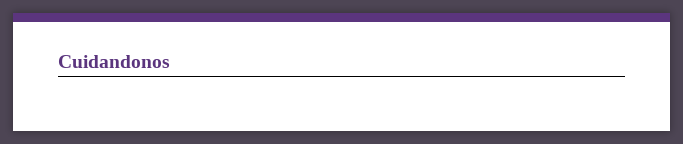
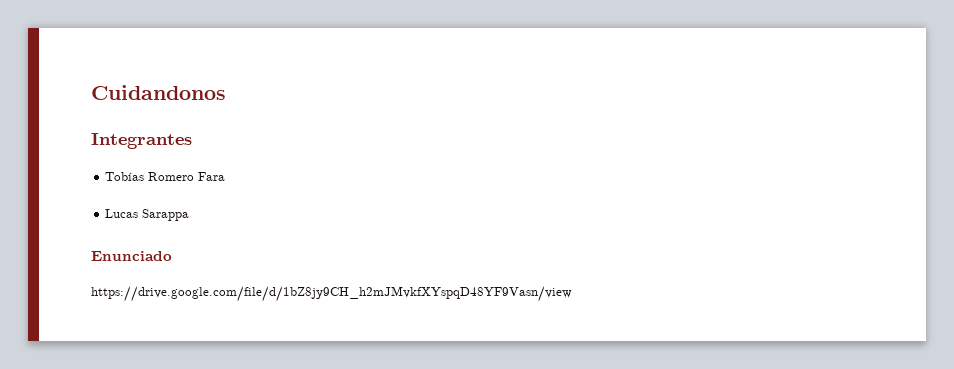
+ Integrantes
+ Tobías Romero Fara
+ Lucas Sarappa
+ Enunciado
+ https://drive.google.com/file/d/1bZ8jy9CH_h2mJMvkfXYspqD48YF9Vasn/view

